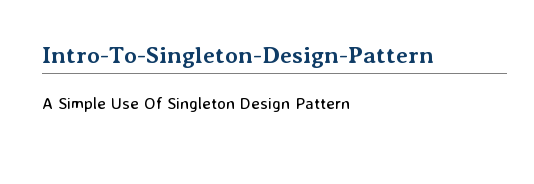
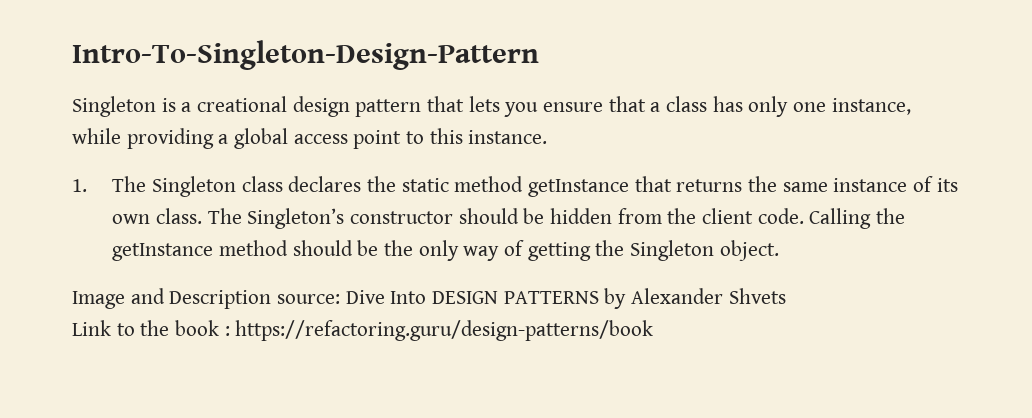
- A Simple Use Of Singleton Design Pattern
+ Singleton is a creational design pattern that lets you ensure that a class has only one instance, while providing a global access point to this instance.
+ 1. The Singleton class declares the static method getInstance that returns the same instance of its own class. The Singleton’s constructor should be hidden from the client code. Calling the getInstance method should be the only way of getting the Singleton object.
+ Image and Description source: Dive Into DESIGN PATTERNS by Alexander Shvets
+ Link to the book : https://refactoring.guru/design-patterns/book

